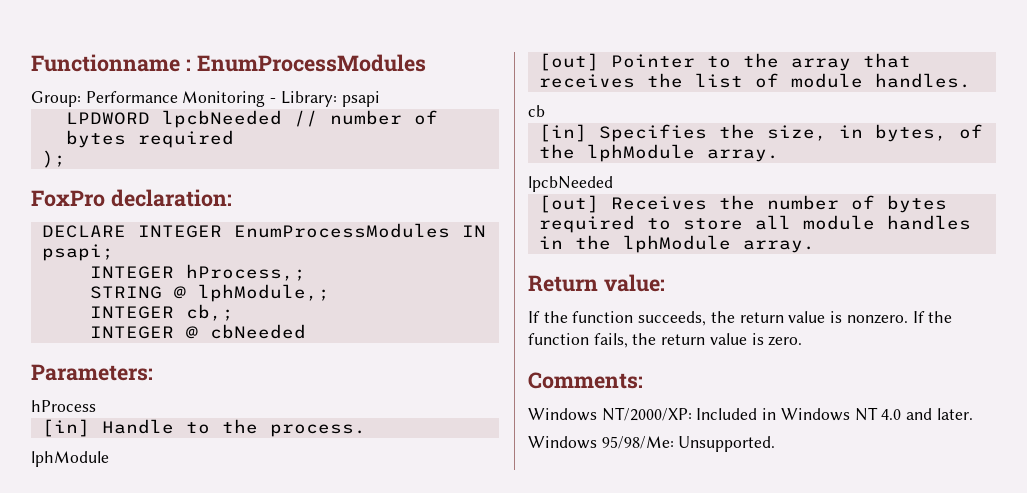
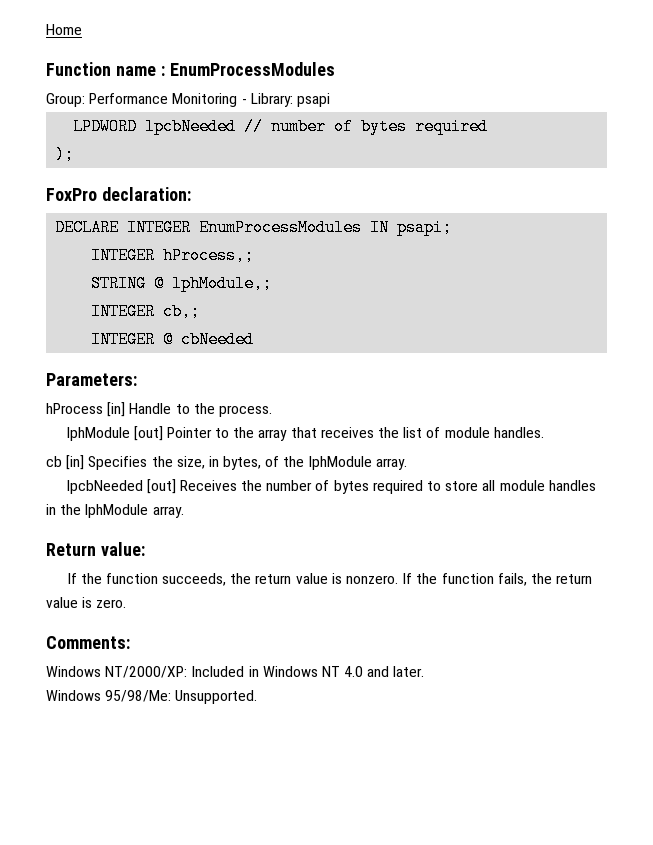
- Functionname : EnumProcessModules
+ Home
+ Function name : EnumProcessModules
- hProcess
- [in] Handle to the process.
- lphModule
- [out] Pointer to the array that receives the list of module handles.
+ hProcess [in] Handle to the process.
+ lphModule [out] Pointer to the array that receives the list of module handles.
- cb
- [in] Specifies the size, in bytes, of the lphModule array.
- lpcbNeeded
- [out] Receives the number of bytes required to store all module handles in the lphModule array.
+ cb [in] Specifies the size, in bytes, of the lphModule array.
+ lpcbNeeded [out] Receives the number of bytes required to store all module handles in the lphModule array.

